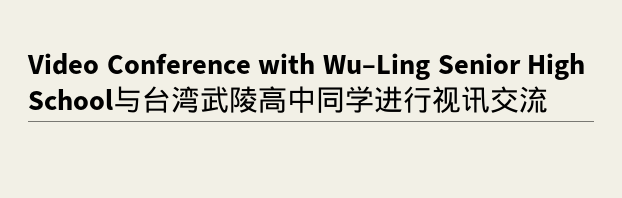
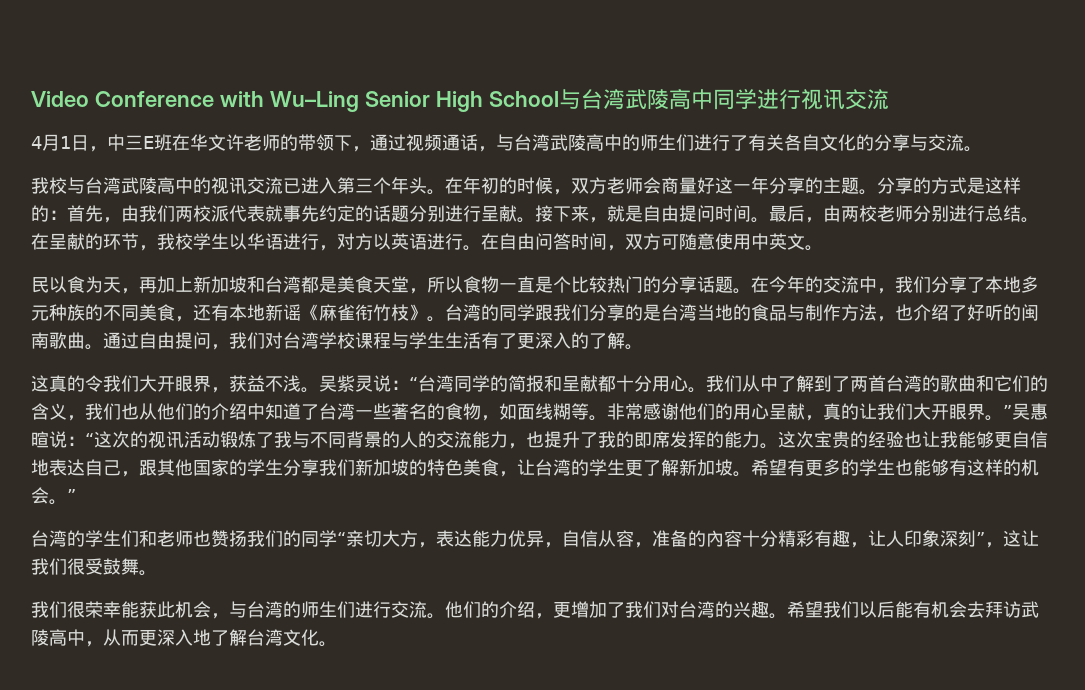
+ 4月1日，中三E班在华文许老师的带领下，通过视频通话，与台湾武陵高中的师生们进行了有关各自文化的分享与交流。
+ 我校与台湾武陵高中的视讯交流已进入第三个年头。在年初的时候，双方老师会商量好这一年分享的主题。分享的方式是这样的：首先，由我们两校派代表就事先约定的话题分别进行呈献。接下来，就是自由提问时间。最后，由两校老师分别进行总结。在呈献的环节，我校学生以华语进行，对方以英语进行。在自由问答时间，双方可随意使用中英文。
+ 民以食为天，再加上新加坡和台湾都是美食天堂，所以食物一直是个比较热门的分享话题。在今年的交流中，我们分享了本地多元种族的不同美食，还有本地新谣《麻雀衔竹枝》。台湾的同学跟我们分享的是台湾当地的食品与制作方法，也介绍了好听的闽南歌曲。通过自由提问，我们对台湾学校课程与学生生活有了更深入的了解。
+ 这真的令我们大开眼界，获益不浅。吴紫灵说：“台湾同学的简报和呈献都十分用心。我们从中了解到了两首台湾的歌曲和它们的含义，我们也从他们的介绍中知道了台湾一些著名的食物，如面线糊等。非常感谢他们的用心呈献，真的让我们大开眼界。”吴惠暄说：“这次的视讯活动锻炼了我与不同背景的人的交流能力，也提升了我的即席发挥的能力。这次宝贵的经验也让我能够更自信地表达自己，跟其他国家的学生分享我们新加坡的特色美食，让台湾的学生更了解新加坡。希望有更多的学生也能够有这样的机会。”
+ 台湾的学生们和老师也赞扬我们的同学“亲切大方，表达能力优异，自信从容，准备的內容十分精彩有趣，让人印象深刻”，这让我们很受鼓舞。
+ 我们很荣幸能获此机会，与台湾的师生们进行交流。他们的介绍，更增加了我们对台湾的兴趣。希望我们以后能有机会去拜访武陵高中，从而更深入地了解台湾文化。

